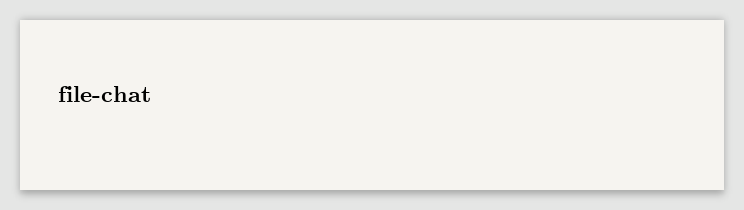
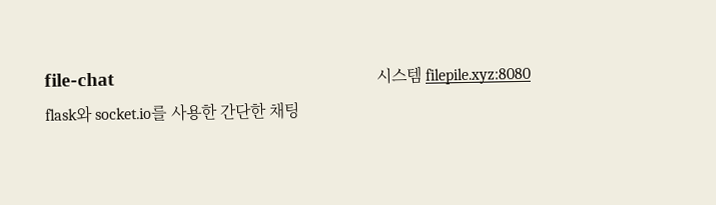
+ flask와 socket.io를 사용한 간단한 채팅 시스템 filepile.xyz:8080

